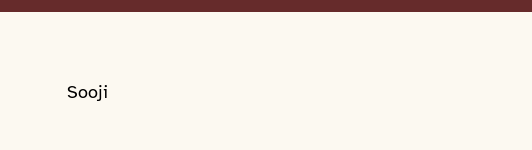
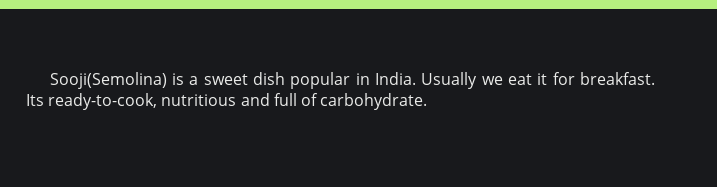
- Sooji
+ Sooji(Semolina) is a sweet dish popular in India. Usually we eat it for breakfast. Its ready-to-cook, nutritious and full of carbohydrate.

